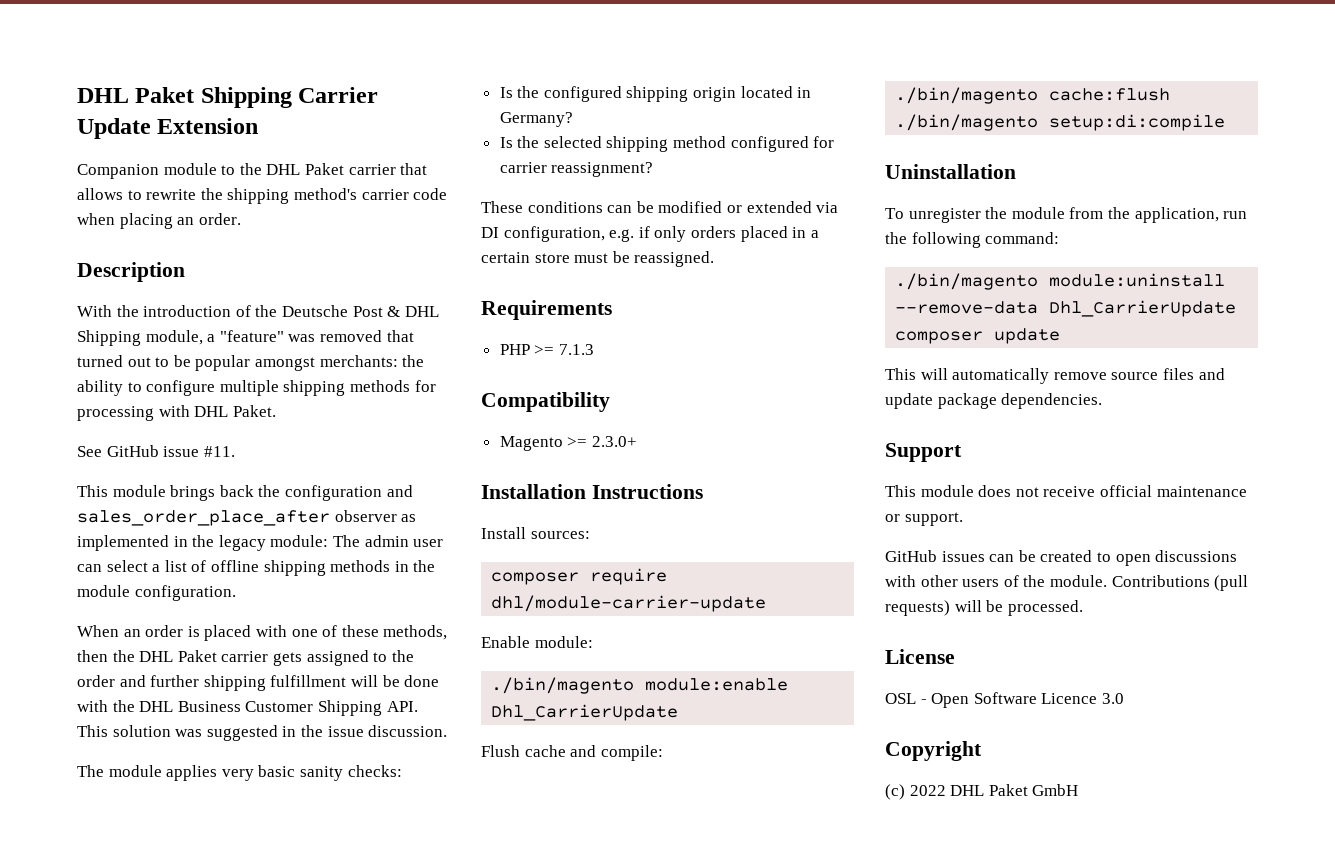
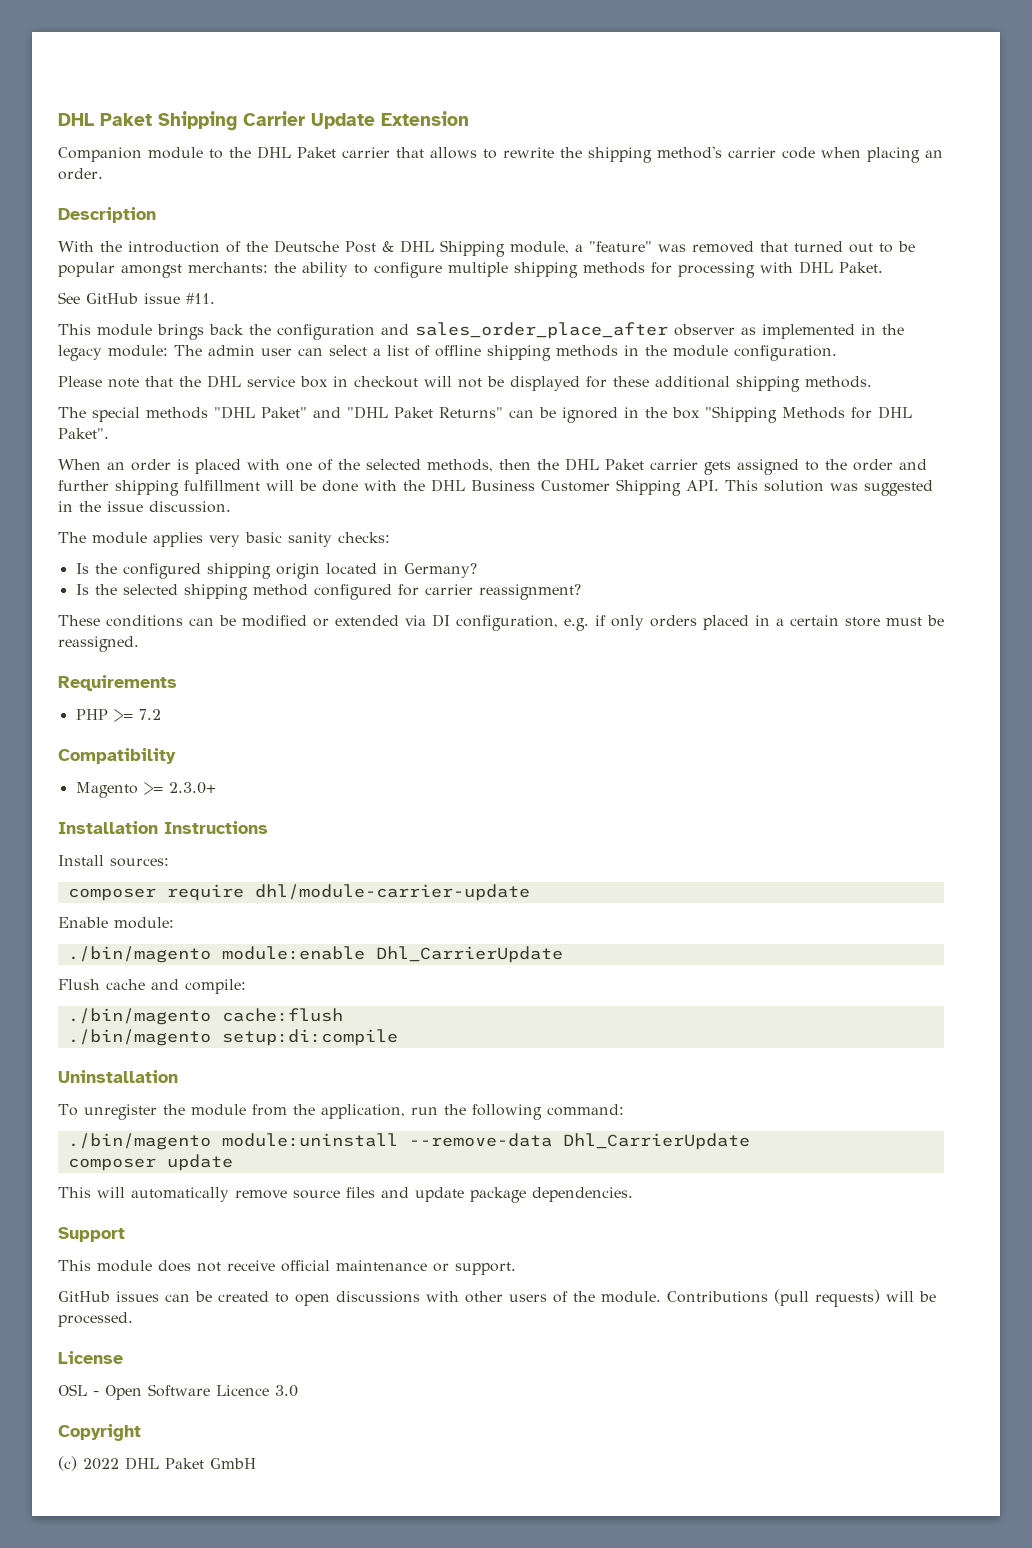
+ Please note that the DHL service box in checkout will not be displayed for these additional shipping methods.
+ The special methods "DHL Paket" and "DHL Paket Returns" can be ignored in the box "Shipping Methods for DHL Paket".
- When an order is placed with one of these methods, then the DHL Paket carrier gets assigned to the order and further shipping fulfillment will be done with the DHL Business Customer Shipping API. This solution was suggested in the issue discussion.
+ When an order is placed with one of the selected methods, then the DHL Paket carrier gets assigned to the order and further shipping fulfillment will be done with the DHL Business Customer Shipping API. This solution was suggested in the issue discussion.
- PHP >= 7.1.3
+ PHP >= 7.2

